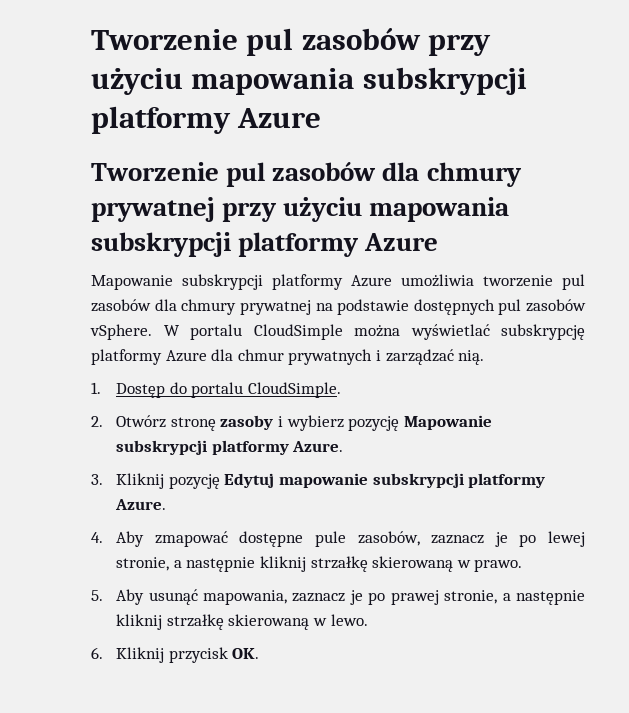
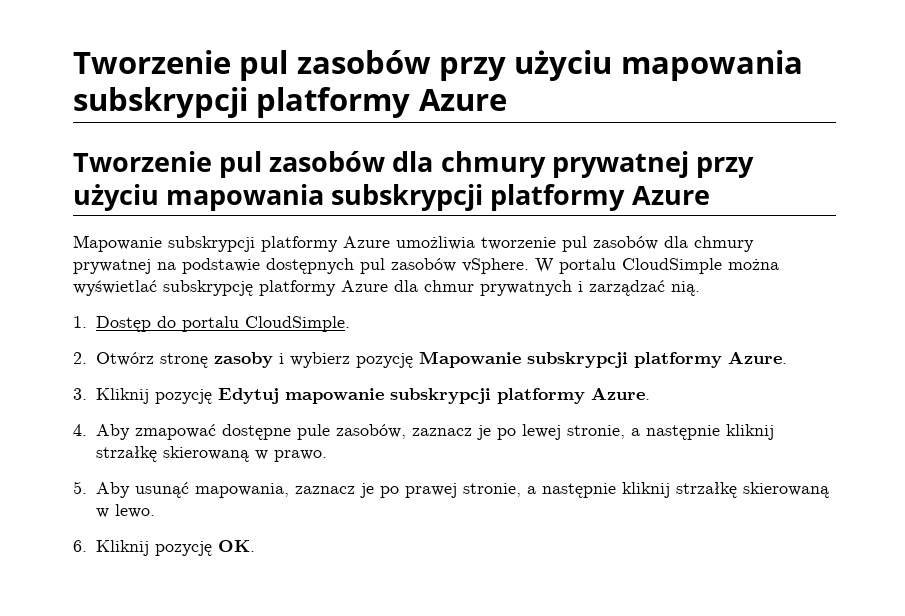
- 6. Kliknij przycisk OK.
+ 6. Kliknij pozycję OK.

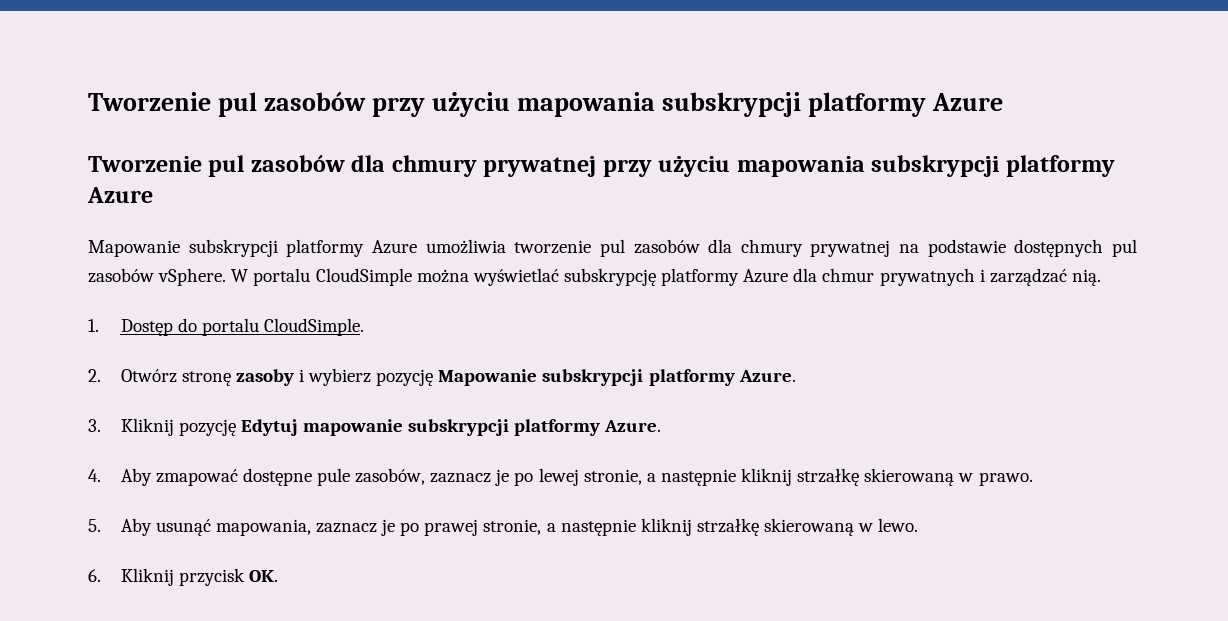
- 6. Kliknij pozycję OK.
+ 6. Kliknij przycisk OK.

